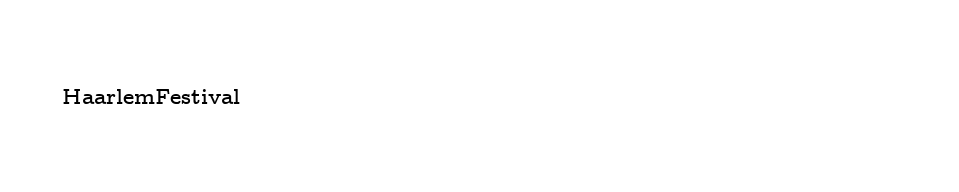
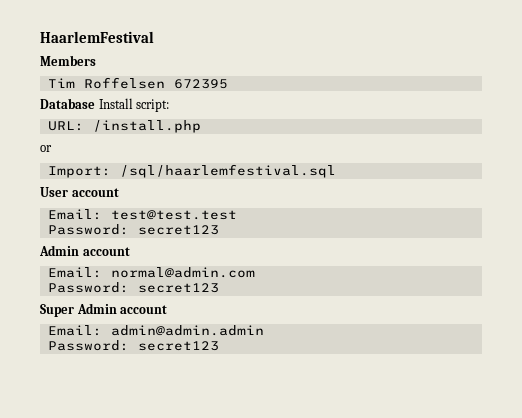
+ Members
+ Tim Roffelsen 672395
+ Database Install script:
+ URL: /install.php
+ or
+ Import: /sql/haarlemfestival.sql
+ User account
+ Email: test@test.test
+ Password: secret123
+ Admin account
+ Email: normal@admin.com
+ Password: secret123
+ Super Admin account
+ Email: admin@admin.admin
+ Password: secret123

